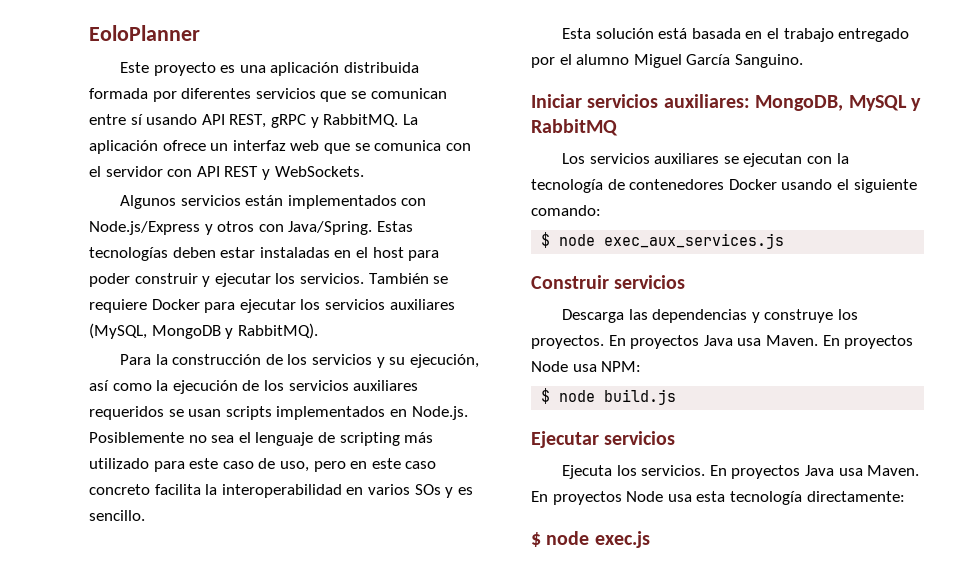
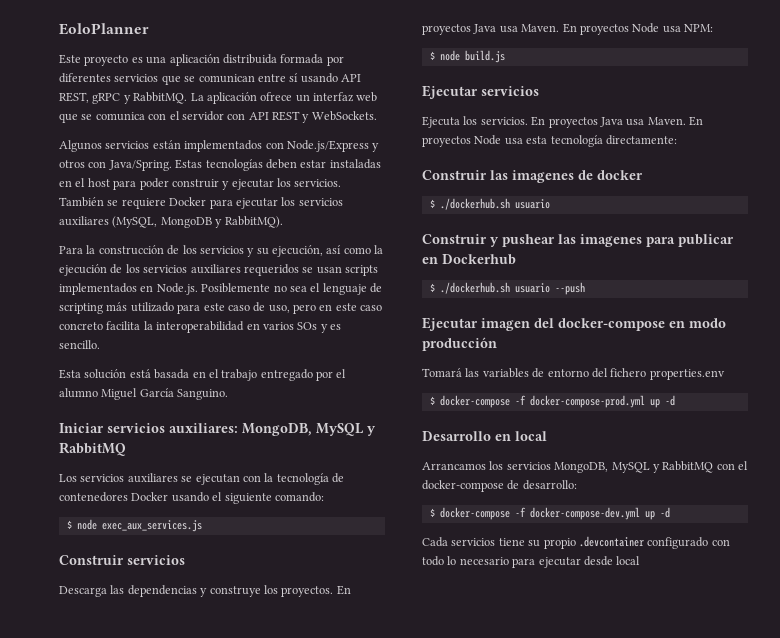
- $ node exec.js
+ Construir las imagenes de docker
+ $ ./dockerhub.sh usuario
+ Construir y pushear las imagenes para publicar en Dockerhub
+ $ ./dockerhub.sh usuario --push
+ Ejecutar imagen del docker-compose en modo producción
+ Tomará las variables de entorno del fichero properties.env
+ $ docker-compose -f docker-compose-prod.yml up -d
+ Desarrollo en local
+ Arrancamos los servicios MongoDB, MySQL y RabbitMQ con el docker-compose de desarrollo:
+ $ docker-compose -f docker-compose-dev.yml up -d
+ Cada servicios tiene su propio .devcontainer configurado con todo lo necesario para ejecutar desde local

